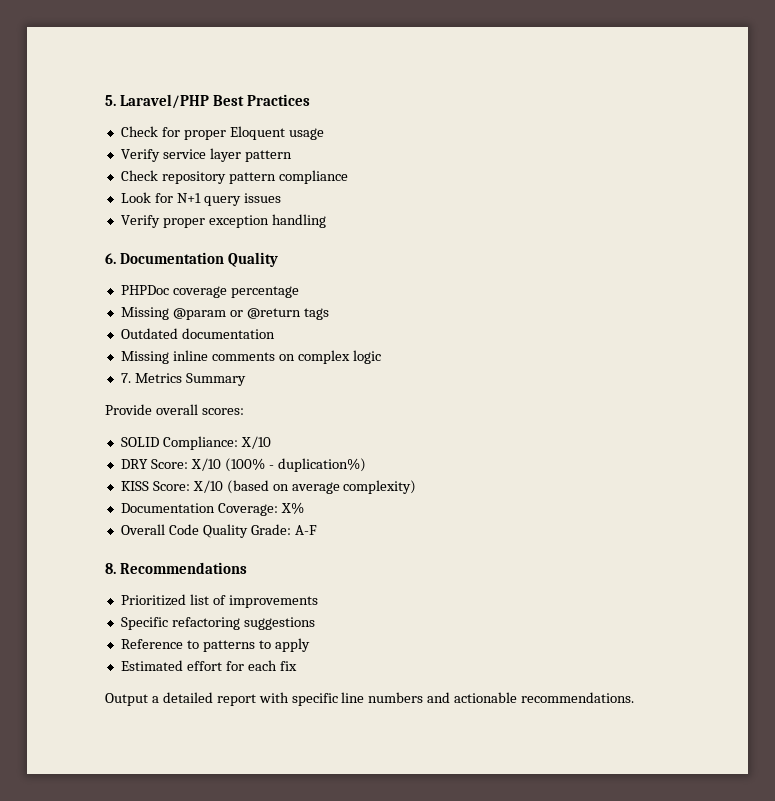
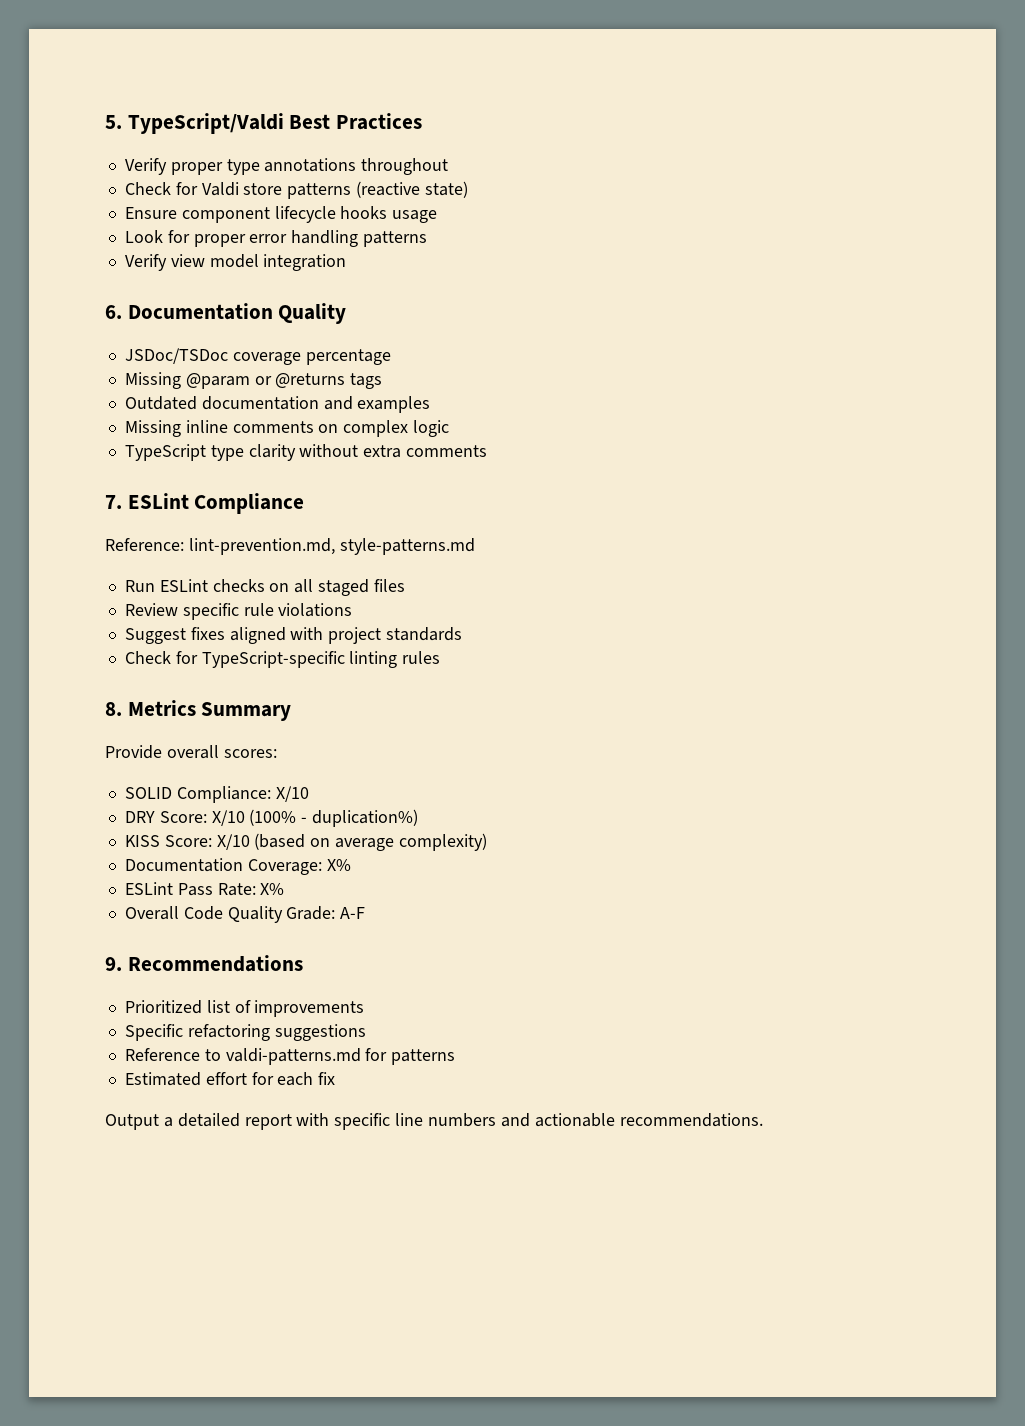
- 5. Laravel/PHP Best Practices
+ 5. TypeScript/Valdi Best Practices
- Check for proper Eloquent usage
- Verify service layer pattern
- Check repository pattern compliance
- Look for N+1 query issues
- Verify proper exception handling
+ Verify proper type annotations throughout
+ Check for Valdi store patterns (reactive state)
+ Ensure component lifecycle hooks usage
+ Look for proper error handling patterns
+ Verify view model integration
- PHPDoc coverage percentage
+ JSDoc/TSDoc coverage percentage
- Missing @param or @return tags
+ Missing @param or @returns tags
- Outdated documentation
+ Outdated documentation and examples
- 7. Metrics Summary
+ TypeScript type clarity without extra comments
+ 7. ESLint Compliance
+ Reference: lint-prevention.md, style-patterns.md
+ Run ESLint checks on all staged files
+ Review specific rule violations
+ Suggest fixes aligned with project standards
+ Check for TypeScript-specific linting rules
+ 8. Metrics Summary
+ ESLint Pass Rate: X%
- 8. Recommendations
+ 9. Recommendations
- Reference to patterns to apply
+ Reference to valdi-patterns.md for patterns

